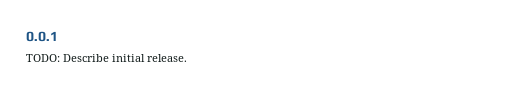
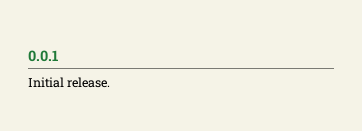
- TODO: Describe initial release.
+ Initial release.

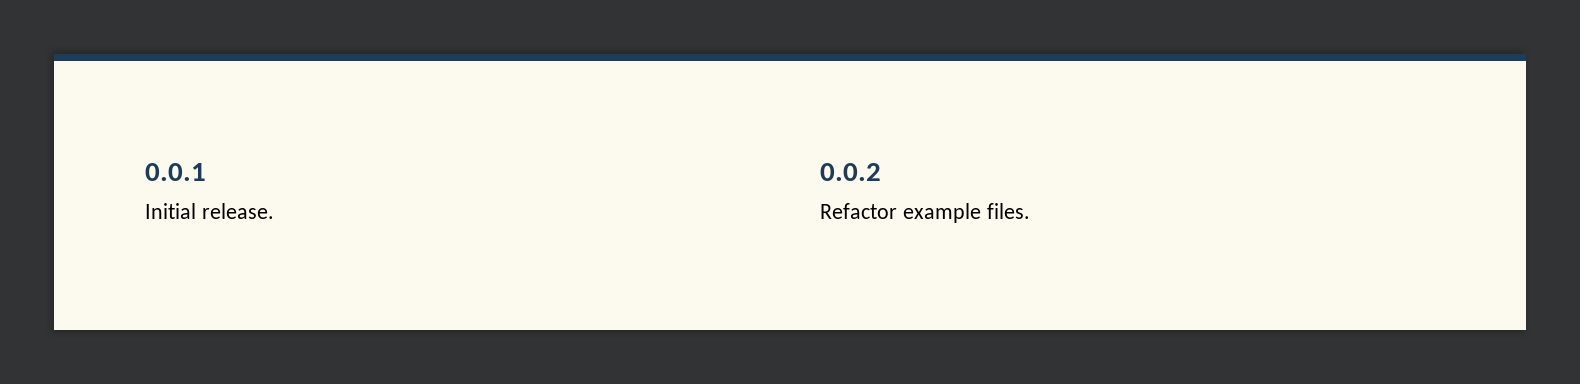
+ 0.0.2
+ Refactor example files.

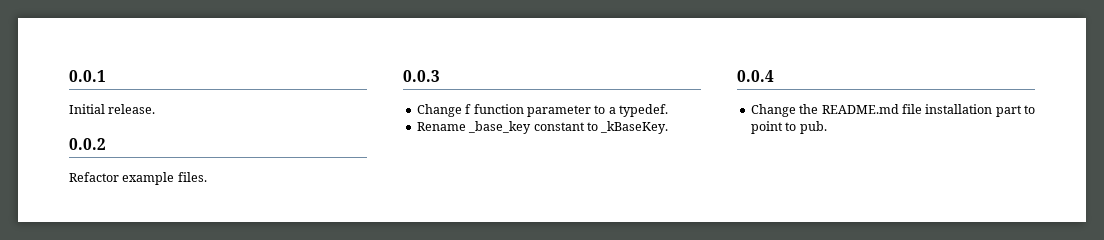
+ 0.0.3
+ Change f function parameter to a typedef.
+ Rename _base_key constant to _kBaseKey.
+ 0.0.4
+ Change the README.md file installation part to point to pub.

